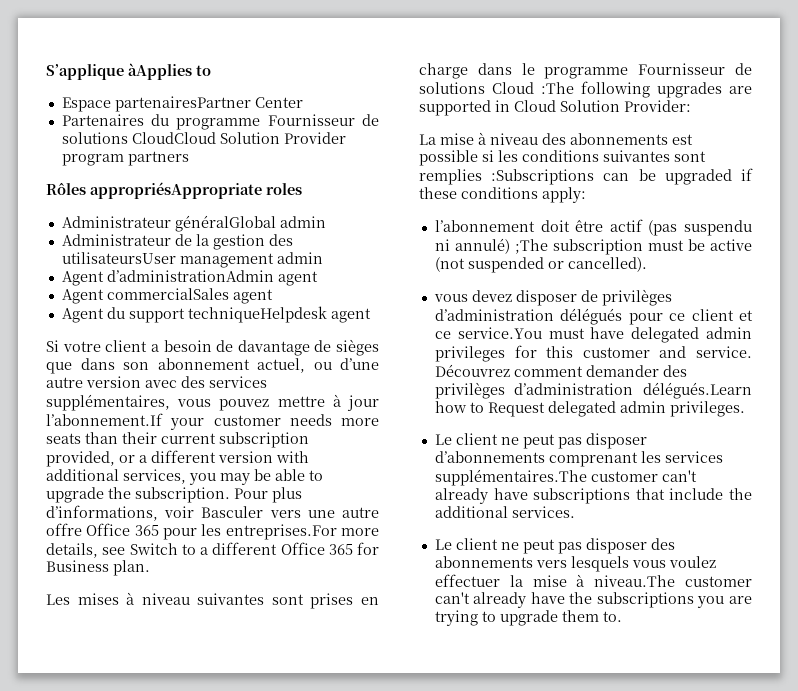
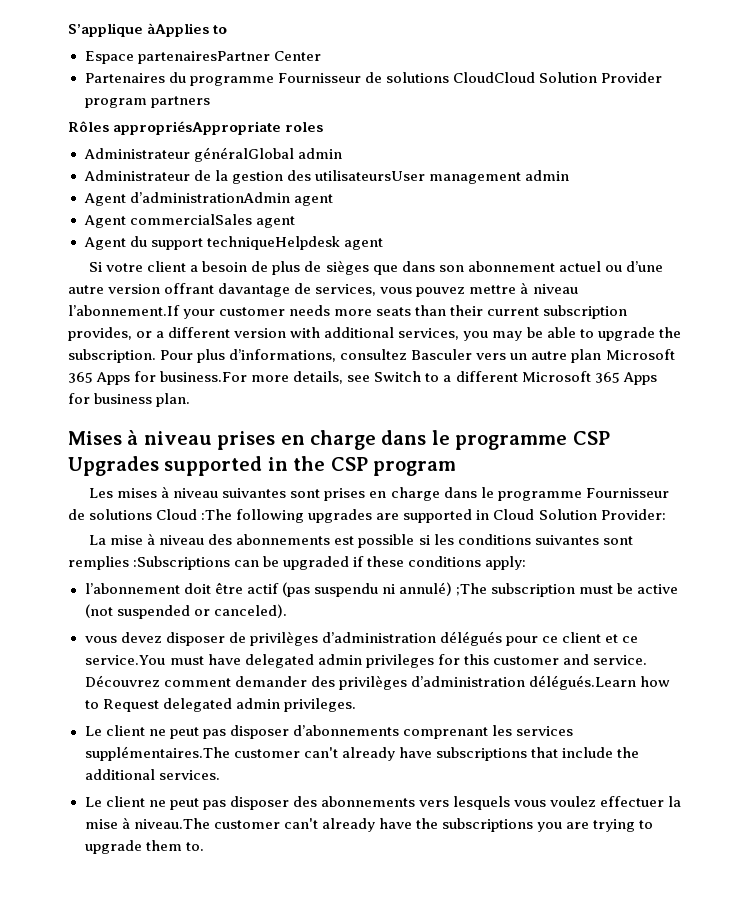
- Si votre client a besoin de davantage de sièges que dans son abonnement actuel, ou d’une autre version avec des services supplémentaires, vous pouvez mettre à jour l’abonnement.If your customer needs more seats than their current subscription provided, or a different version with additional services, you may be able to upgrade the subscription.
+ Si votre client a besoin de plus de sièges que dans son abonnement actuel ou d’une autre version offrant davantage de services, vous pouvez mettre à niveau l’abonnement.If your customer needs more seats than their current subscription provides, or a different version with additional services, you may be able to upgrade the subscription.
- Pour plus d’informations, voir Basculer vers une autre offre Office 365 pour les entreprises.For more details, see Switch to a different Office 365 for Business plan.
+ Pour plus d’informations, consultez Basculer vers un autre plan Microsoft 365 Apps for business.For more details, see Switch to a different Microsoft 365 Apps for business plan.
+ Mises à niveau prises en charge dans le programme CSP Upgrades supported in the CSP program
- l’abonnement doit être actif (pas suspendu ni annulé) ;The subscription must be active (not suspended or cancelled).
+ l’abonnement doit être actif (pas suspendu ni annulé) ;The subscription must be active (not suspended or canceled).

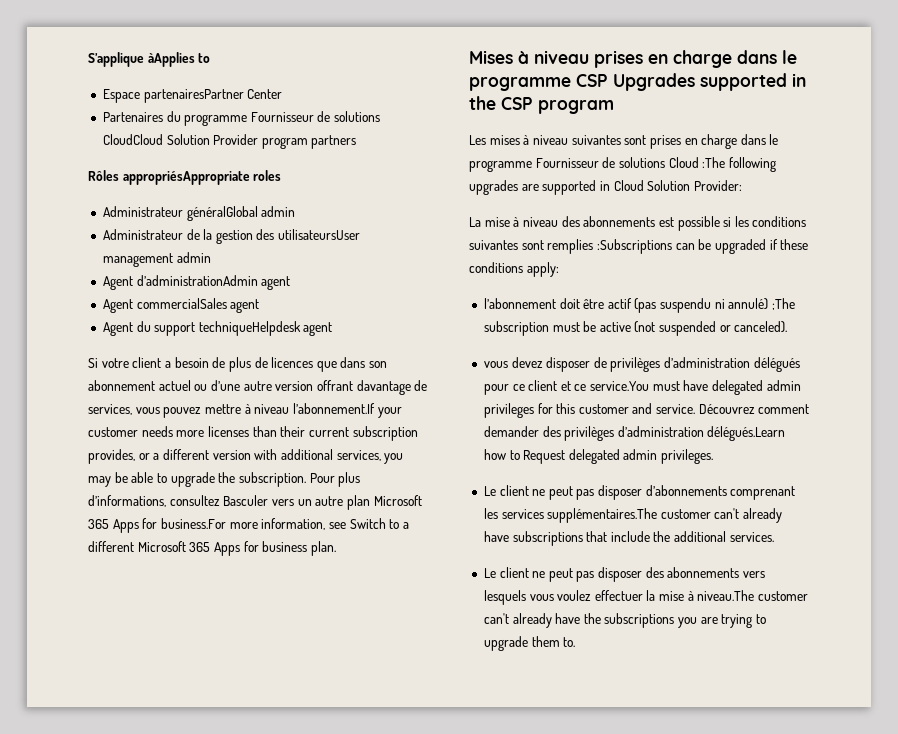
- Si votre client a besoin de plus de sièges que dans son abonnement actuel ou d’une autre version offrant davantage de services, vous pouvez mettre à niveau l’abonnement.If your customer needs more seats than their current subscription provides, or a different version with additional services, you may be able to upgrade the subscription.
+ Si votre client a besoin de plus de licences que dans son abonnement actuel ou d’une autre version offrant davantage de services, vous pouvez mettre à niveau l’abonnement.If your customer needs more licenses than their current subscription provides, or a different version with additional services, you may be able to upgrade the subscription.
- Pour plus d’informations, consultez Basculer vers un autre plan Microsoft 365 Apps for business.For more details, see Switch to a different Microsoft 365 Apps for business plan.
+ Pour plus d’informations, consultez Basculer vers un autre plan Microsoft 365 Apps for business.For more information, see Switch to a different Microsoft 365 Apps for business plan.

